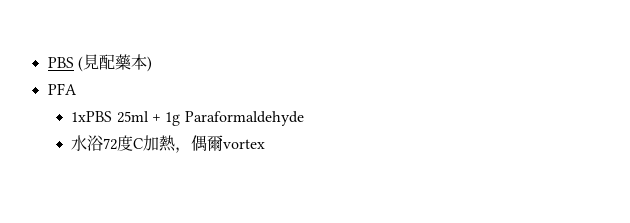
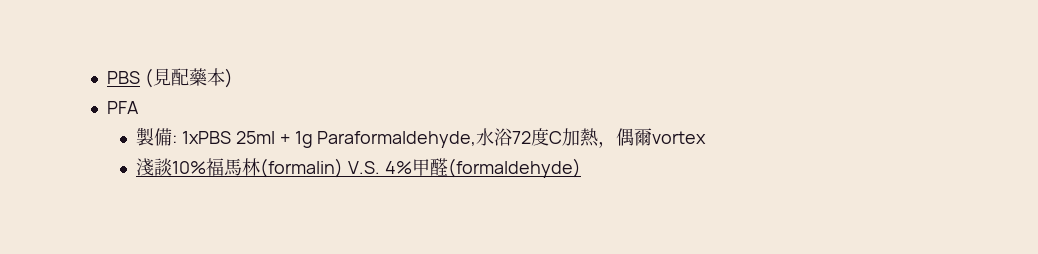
- 1xPBS 25ml + 1g Paraformaldehyde
- 水浴72度C加熱，偶爾vortex
+ 製備: 1xPBS 25ml + 1g Paraformaldehyde,水浴72度C加熱，偶爾vortex
+ 淺談10%福馬林(formalin) V.S. 4%甲醛(formaldehyde)

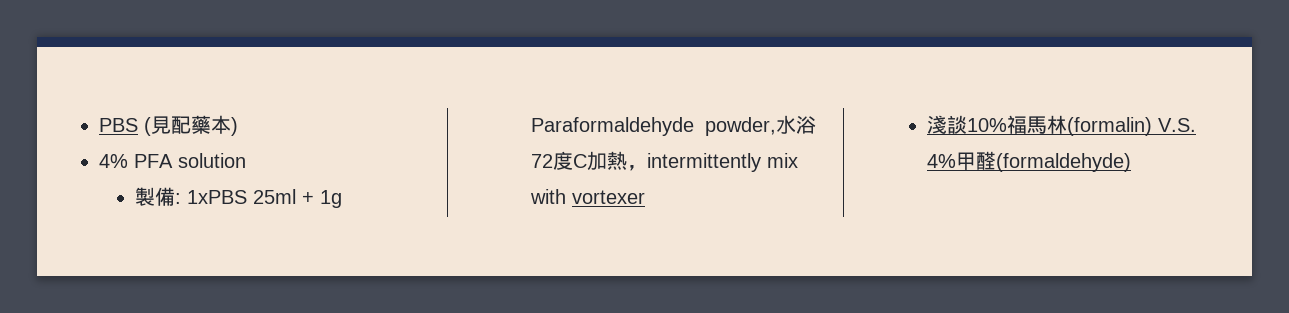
- PFA
+ 4% PFA solution
- 製備: 1xPBS 25ml + 1g Paraformaldehyde,水浴72度C加熱，偶爾vortex
+ 製備: 1xPBS 25ml + 1g Paraformaldehyde powder,水浴72度C加熱，intermittently mix with vortexer

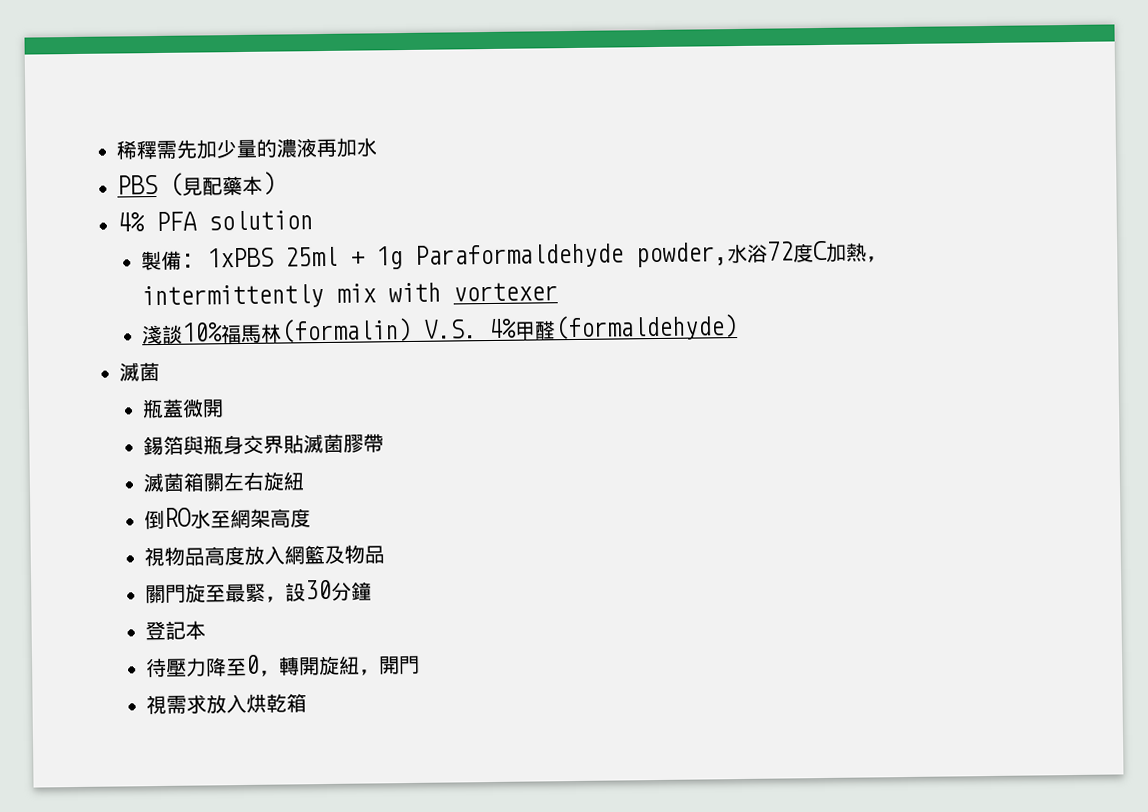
+ 稀釋需先加少量的濃液再加水
  淺談10%福馬林(formalin) V.S. 4%甲醛(formaldehyde)
+ 滅菌
+ 瓶蓋微開
+ 錫箔與瓶身交界貼滅菌膠帶
+ 滅菌箱關左右旋紐
+ 倒RO水至網架高度
+ 視物品高度放入網籃及物品
+ 關門旋至最緊，設30分鐘
+ 登記本
+ 待壓力降至0，轉開旋紐，開門
+ 視需求放入烘乾箱

